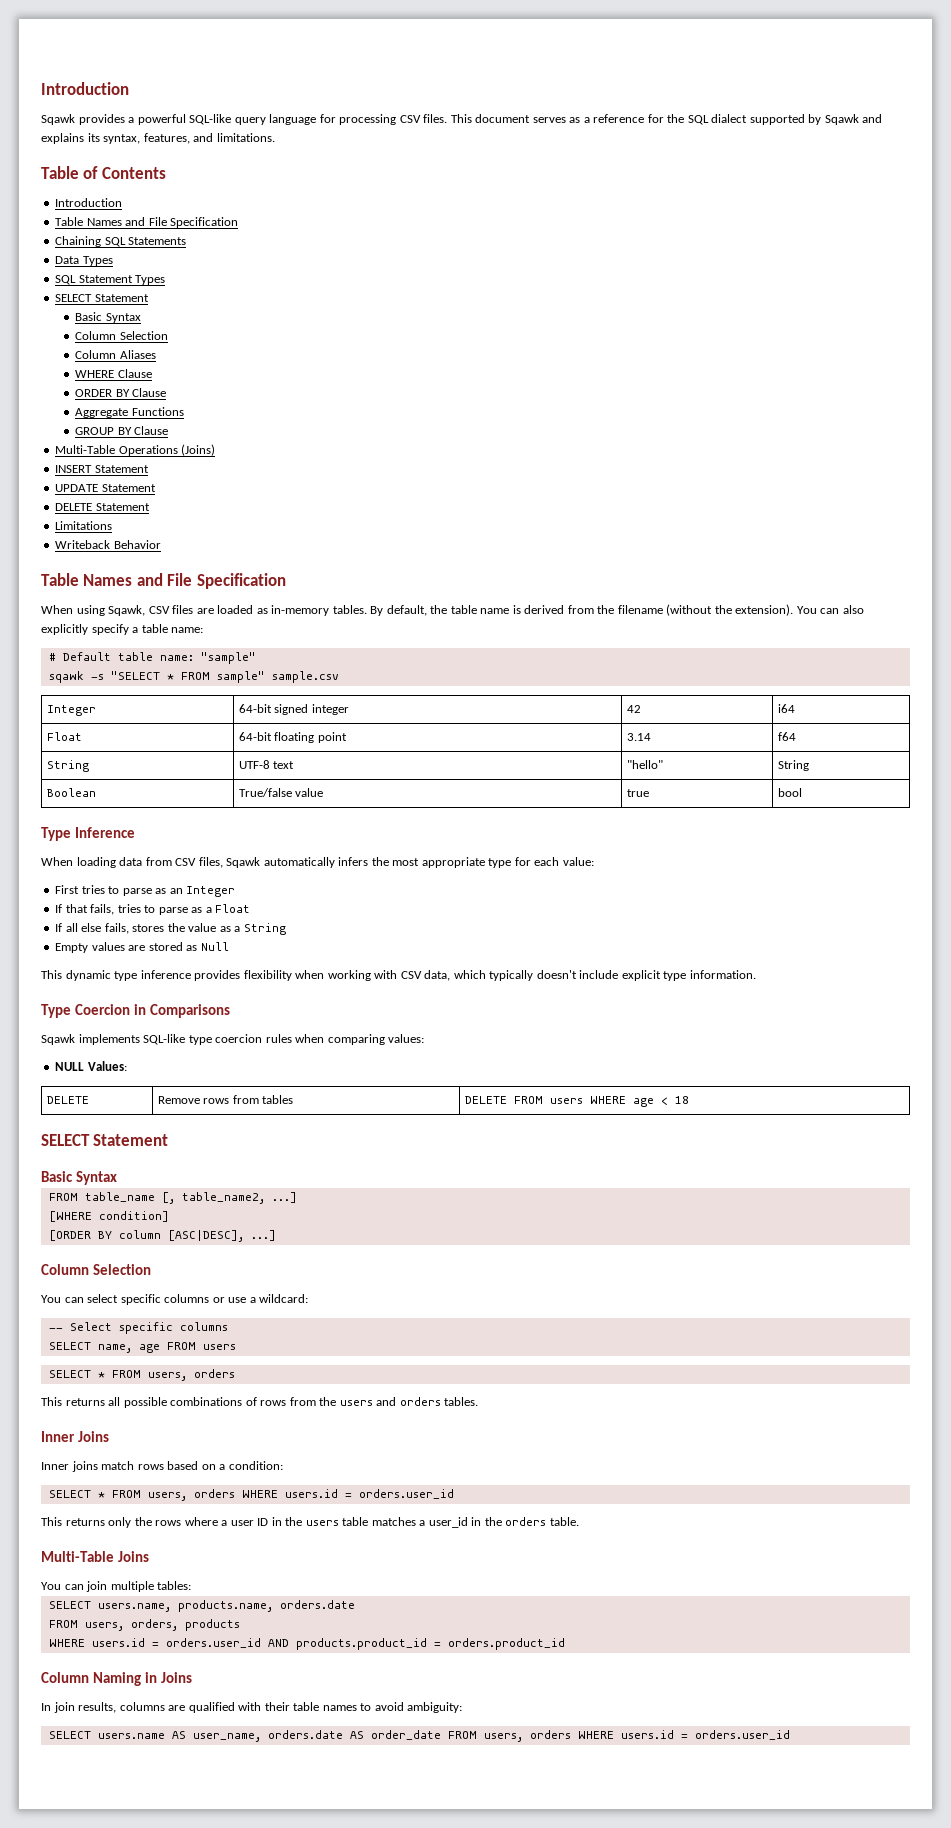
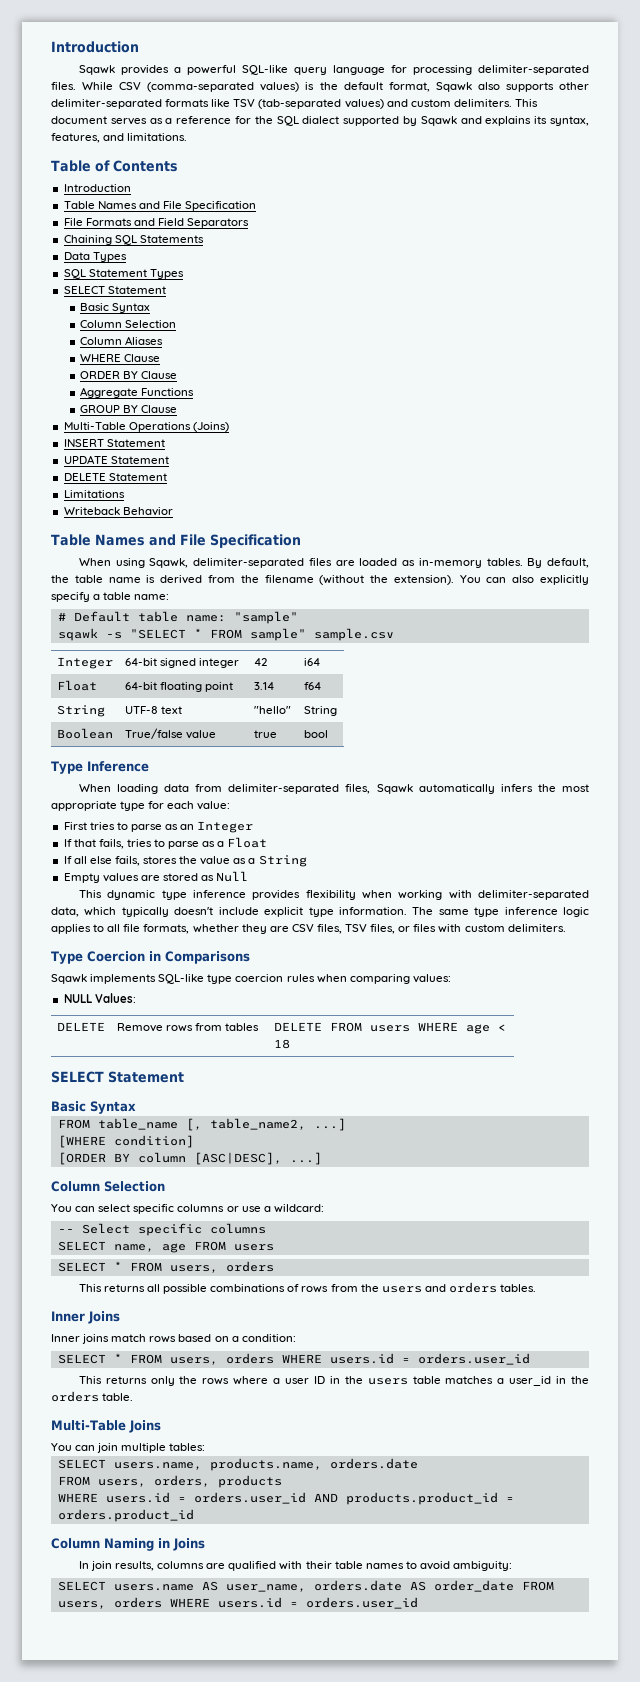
- Sqawk provides a powerful SQL-like query language for processing CSV files.
+ Sqawk provides a powerful SQL-like query language for processing delimiter-separated files. While CSV (comma-separated values) is the default format, Sqawk also supports other delimiter-separated formats like TSV (tab-separated values) and custom delimiters.
+ File Formats and Field Separators
- When using Sqawk, CSV files are loaded as in-memory tables.
+ When using Sqawk, delimiter-separated files are loaded as in-memory tables.
- When loading data from CSV files, Sqawk automatically infers the most appropriate type for each value:
+ When loading data from delimiter-separated files, Sqawk automatically infers the most appropriate type for each value:
- This dynamic type inference provides flexibility when working with CSV data, which typically doesn't include explicit type information.
+ This dynamic type inference provides flexibility when working with delimiter-separated data, which typically doesn't include explicit type information. The same type inference logic applies to all file formats, whether they are CSV files, TSV files, or files with custom delimiters.

